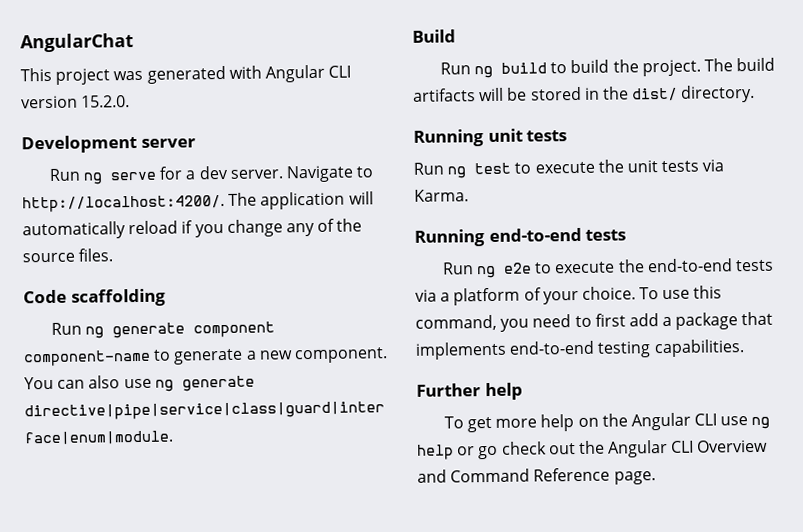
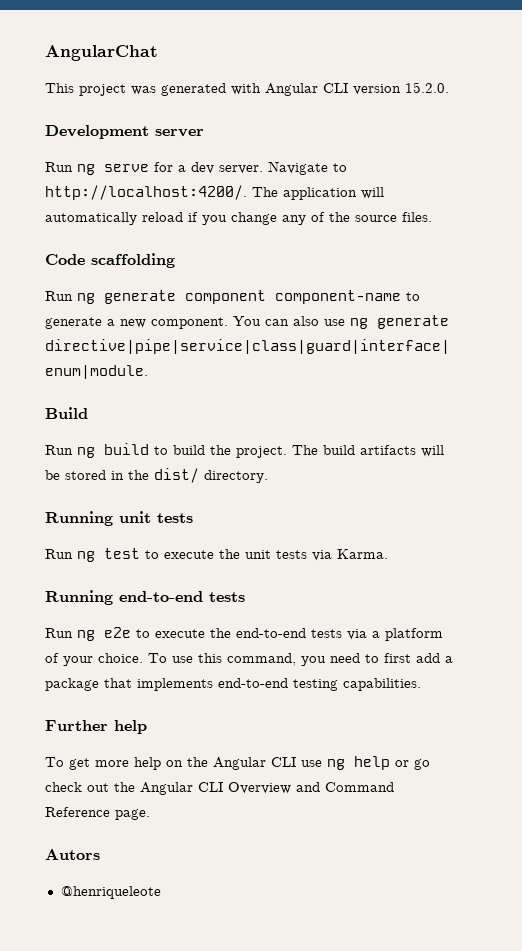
+ Autors
+ @henriqueleote

